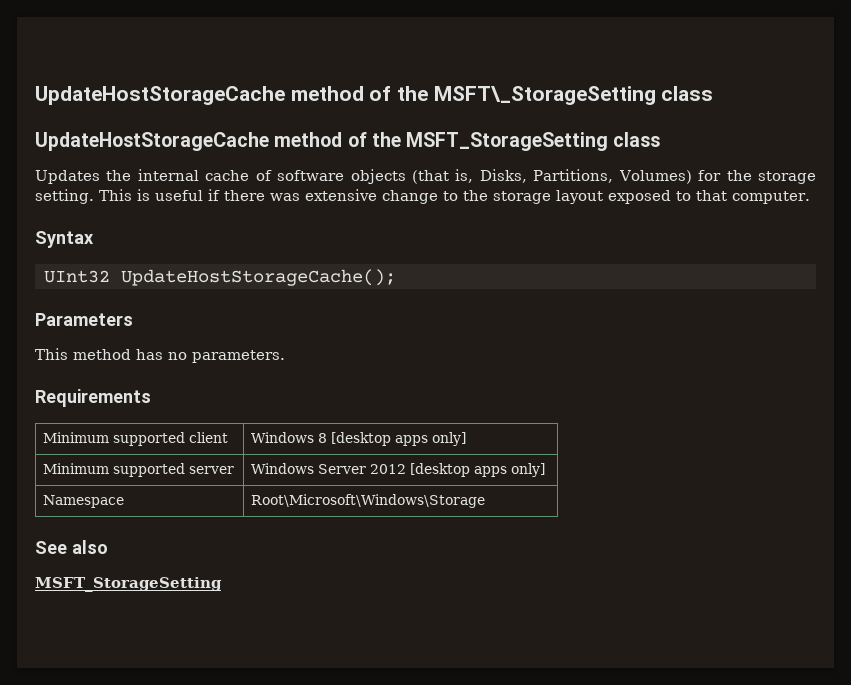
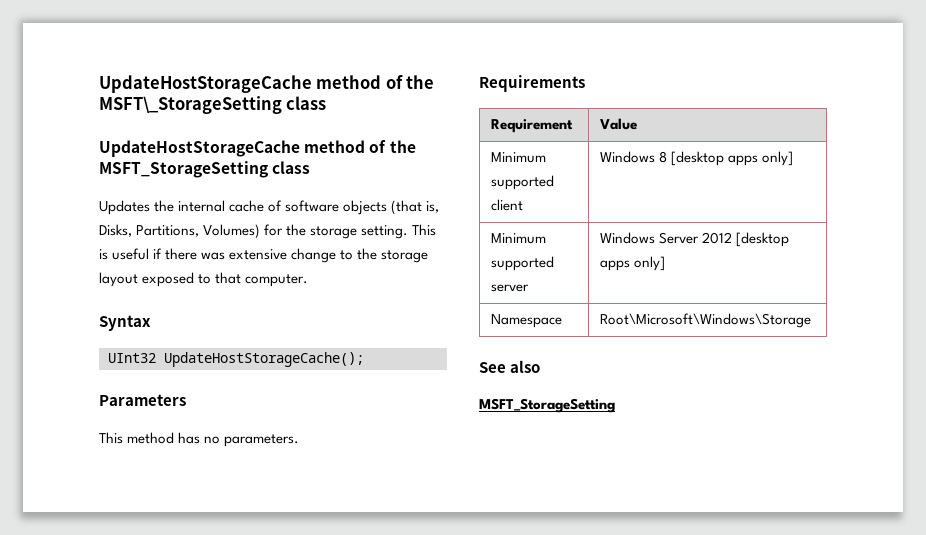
+ Requirement | Value

